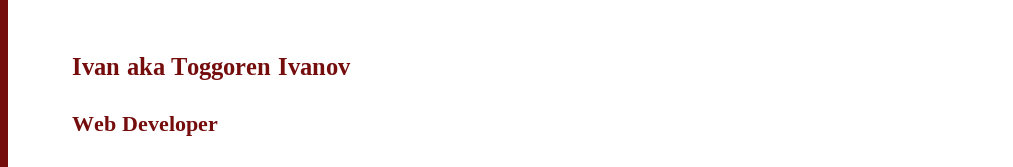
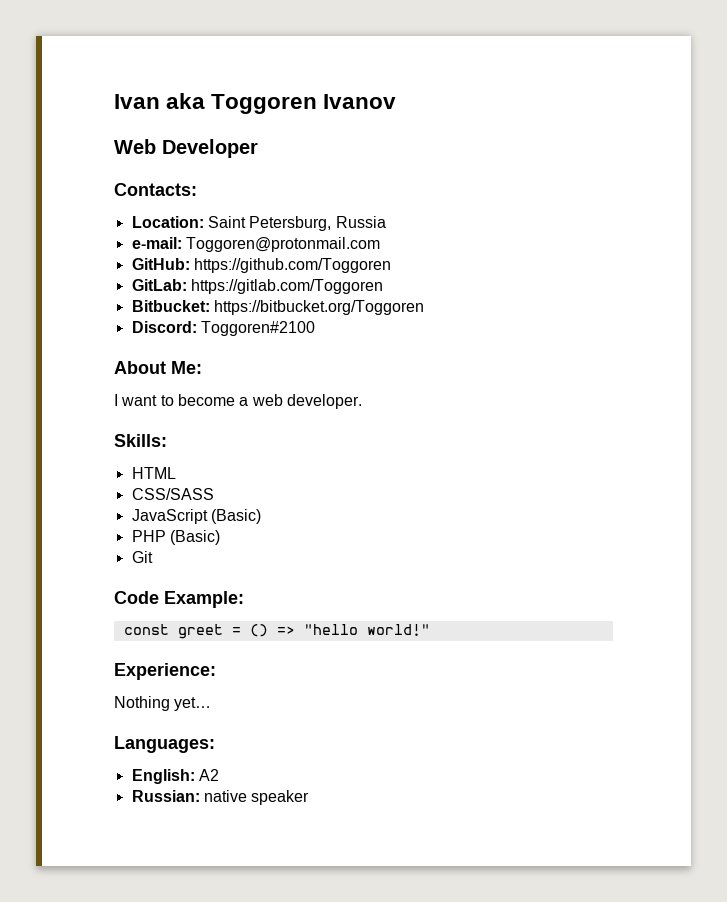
+ Contacts:
+ Location: Saint Petersburg, Russia
+ e-mail: Toggoren@protonmail.com
+ GitHub: https://github.com/Toggoren
+ GitLab: https://gitlab.com/Toggoren
+ Bitbucket: https://bitbucket.org/Toggoren
+ Discord: Toggoren#2100
+ About Me:
+ I want to become a web developer.
+ Skills:
+ HTML
+ CSS/SASS
+ JavaScript (Basic)
+ PHP (Basic)
+ Git
+ Code Example:
+ const greet = () => "hello world!"
+ Experience:
+ Nothing yet…
+ Languages:
+ English: A2
+ Russian: native speaker

